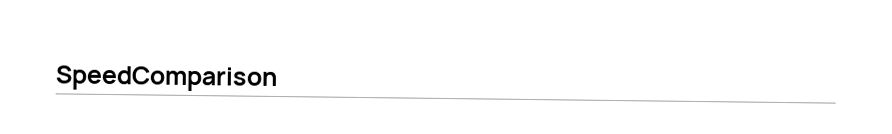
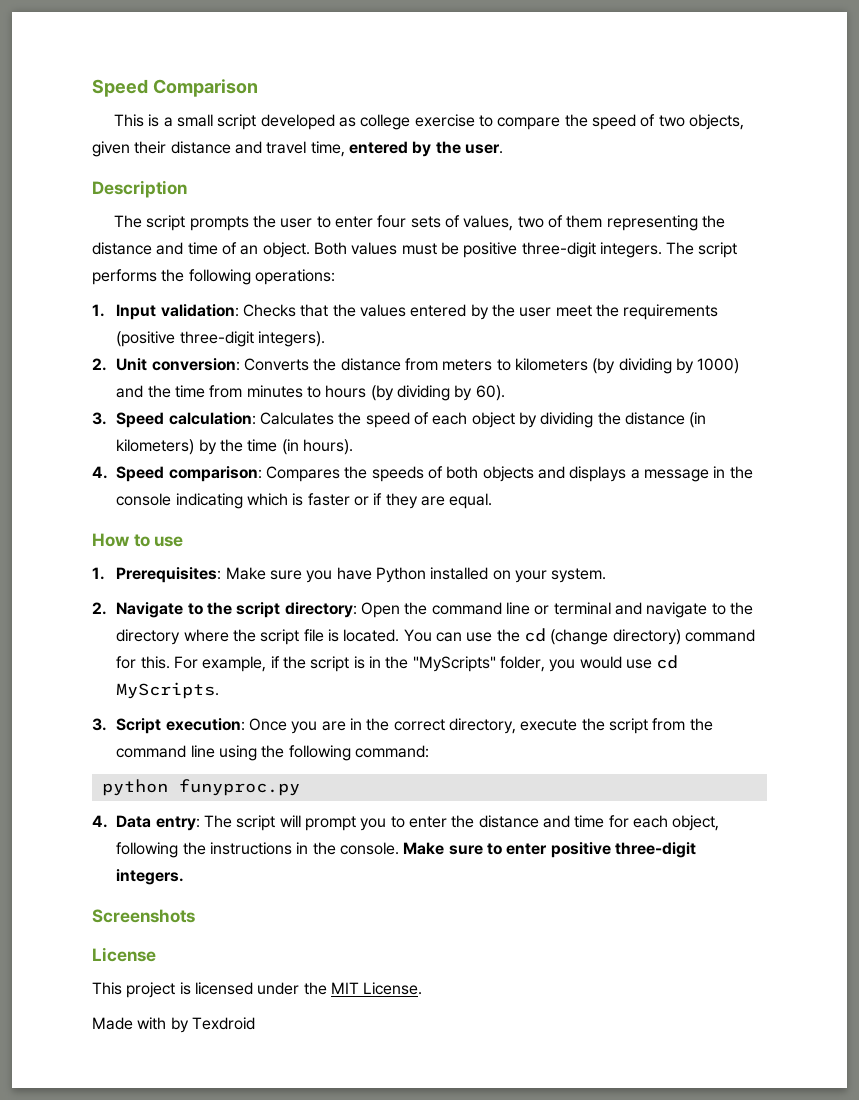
- SpeedComparison
+ Speed Comparison
+ This is a small script developed as college exercise to compare the speed of two objects, given their distance and travel time, entered by the user.
+ Description
+ The script prompts the user to enter four sets of values, two of them representing the distance and time of an object. Both values must be positive three-digit integers. The script performs the following operations:
+ 1. Input validation: Checks that the values entered by the user meet the requirements (positive three-digit integers).
+ 2. Unit conversion: Converts the distance from meters to kilometers (by dividing by 1000) and the time from minutes to hours (by dividing by 60).
+ 3. Speed calculation: Calculates the speed of each object by dividing the distance (in kilometers) by the time (in hours).
+ 4. Speed comparison: Compares the speeds of both objects and displays a message in the console indicating which is faster or if they are equal.
+ How to use
+ 1. Prerequisites: Make sure you have Python installed on your system.
+ 2. Navigate to the script directory: Open the command line or terminal and navigate to the directory where the script file is located. You can use the cd (change directory) command for this. For example, if the script is in the "MyScripts" folder, you would use cd MyScripts.
+ 3. Script execution: Once you are in the correct directory, execute the script from the command line using the following command:
+ python funyproc.py
+ 4. Data entry: The script will prompt you to enter the distance and time for each object, following the instructions in the console. Make sure to enter positive three-digit integers.
+ Screenshots
+ License
+ This project is licensed under the MIT License.
+ Made with by Texdroid

